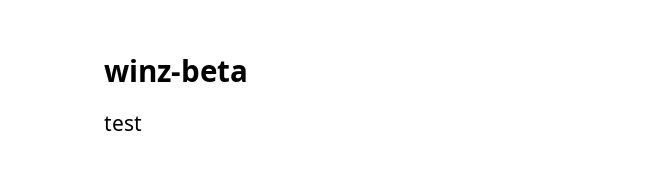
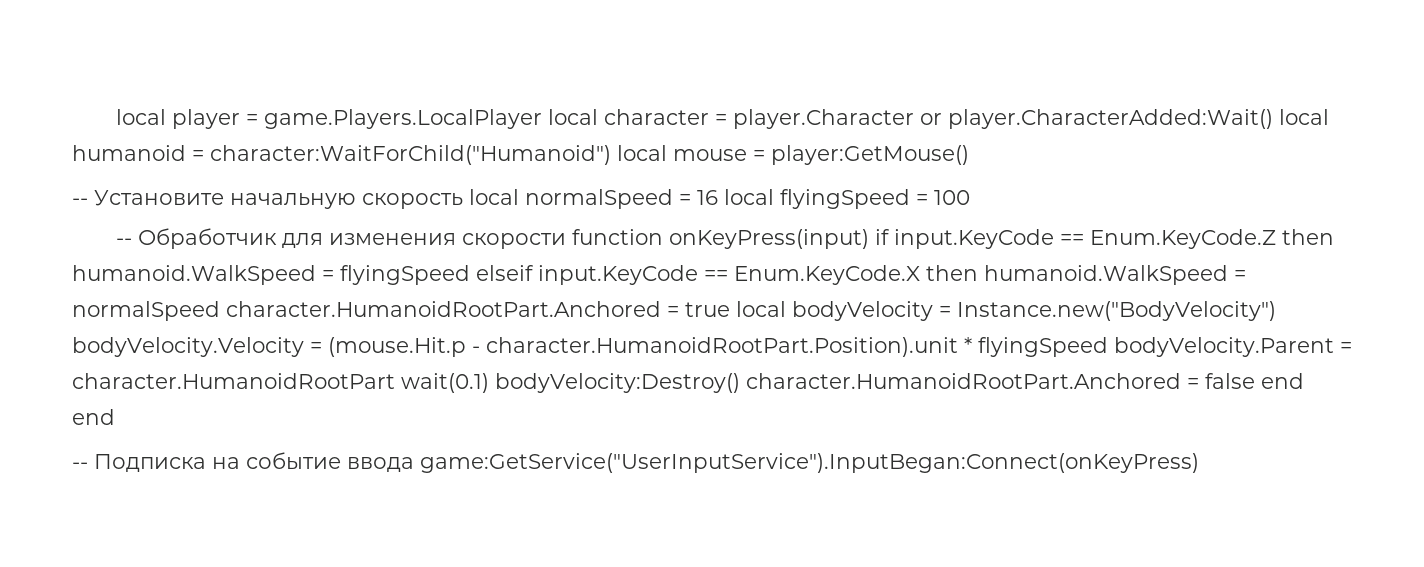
- winz-beta
- test
+ local player = game.Players.LocalPlayer local character = player.Character or player.CharacterAdded:Wait() local humanoid = character:WaitForChild("Humanoid") local mouse = player:GetMouse()
+ -- Установите начальную скорость local normalSpeed = 16 local flyingSpeed = 100
+ -- Обработчик для изменения скорости function onKeyPress(input) if input.KeyCode == Enum.KeyCode.Z then humanoid.WalkSpeed = flyingSpeed elseif input.KeyCode == Enum.KeyCode.X then humanoid.WalkSpeed = normalSpeed character.HumanoidRootPart.Anchored = true local bodyVelocity = Instance.new("BodyVelocity") bodyVelocity.Velocity = (mouse.Hit.p - character.HumanoidRootPart.Position).unit * flyingSpeed bodyVelocity.Parent = character.HumanoidRootPart wait(0.1) bodyVelocity:Destroy() character.HumanoidRootPart.Anchored = false end end
+ -- Подписка на событие ввода game:GetService("UserInputService").InputBegan:Connect(onKeyPress)

